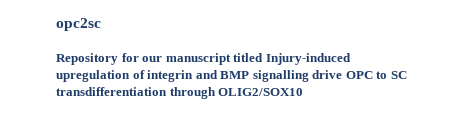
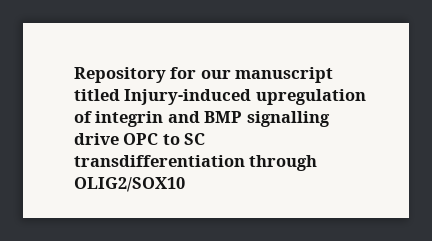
- opc2sc

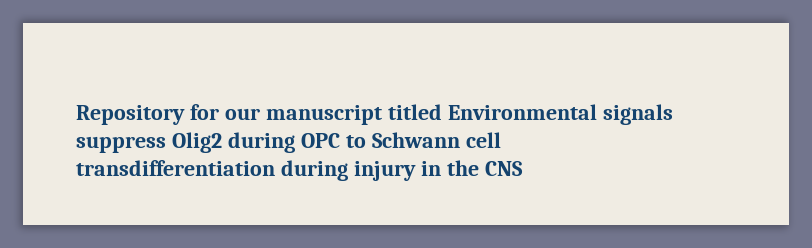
- Repository for our manuscript titled Injury-induced upregulation of integrin and BMP signalling drive OPC to SC transdifferentiation through OLIG2/SOX10
+ Repository for our manuscript titled Environmental signals suppress Olig2 during OPC to Schwann cell transdifferentiation during injury in the CNS

